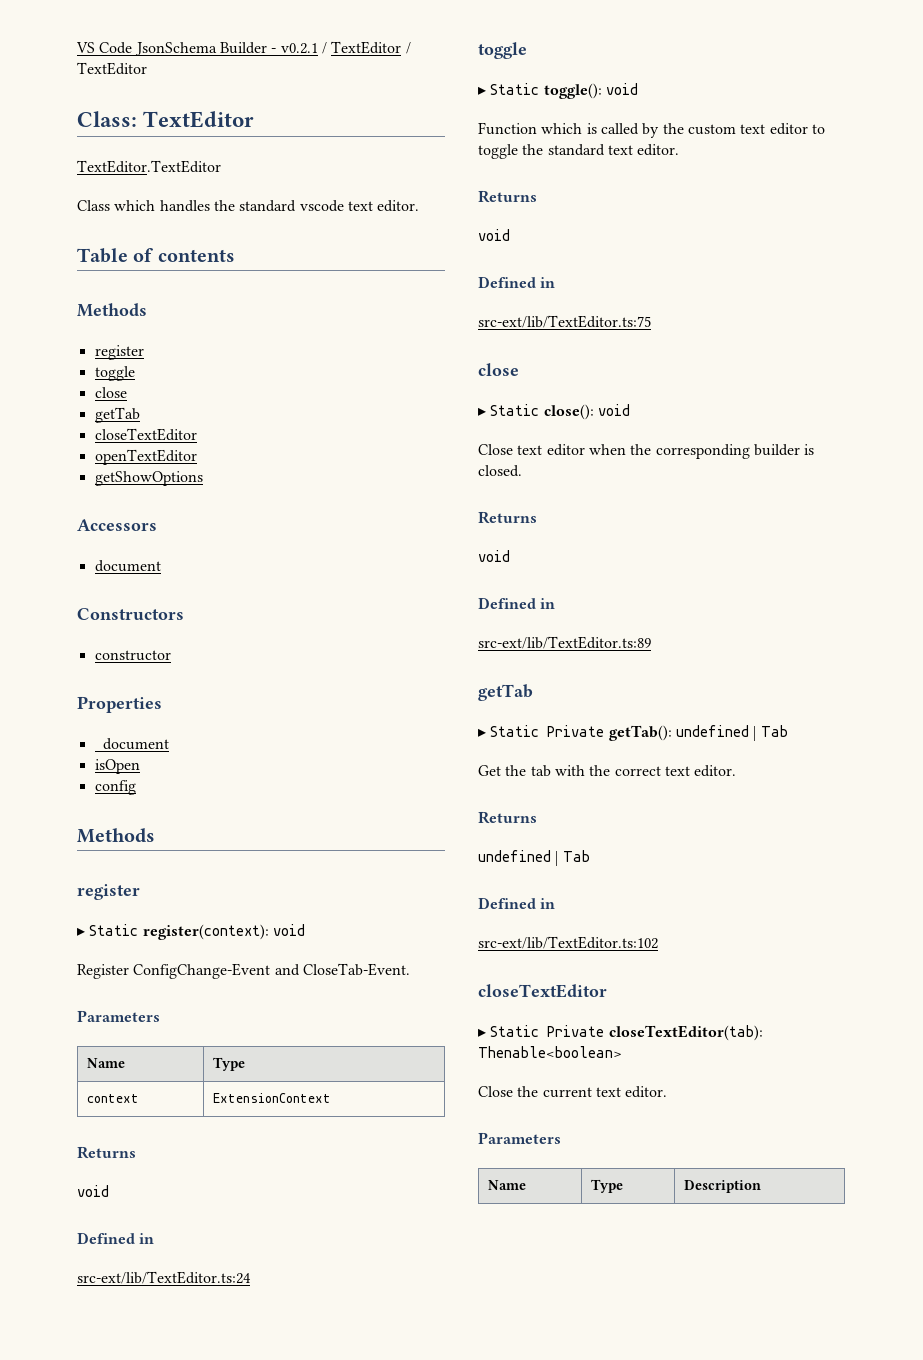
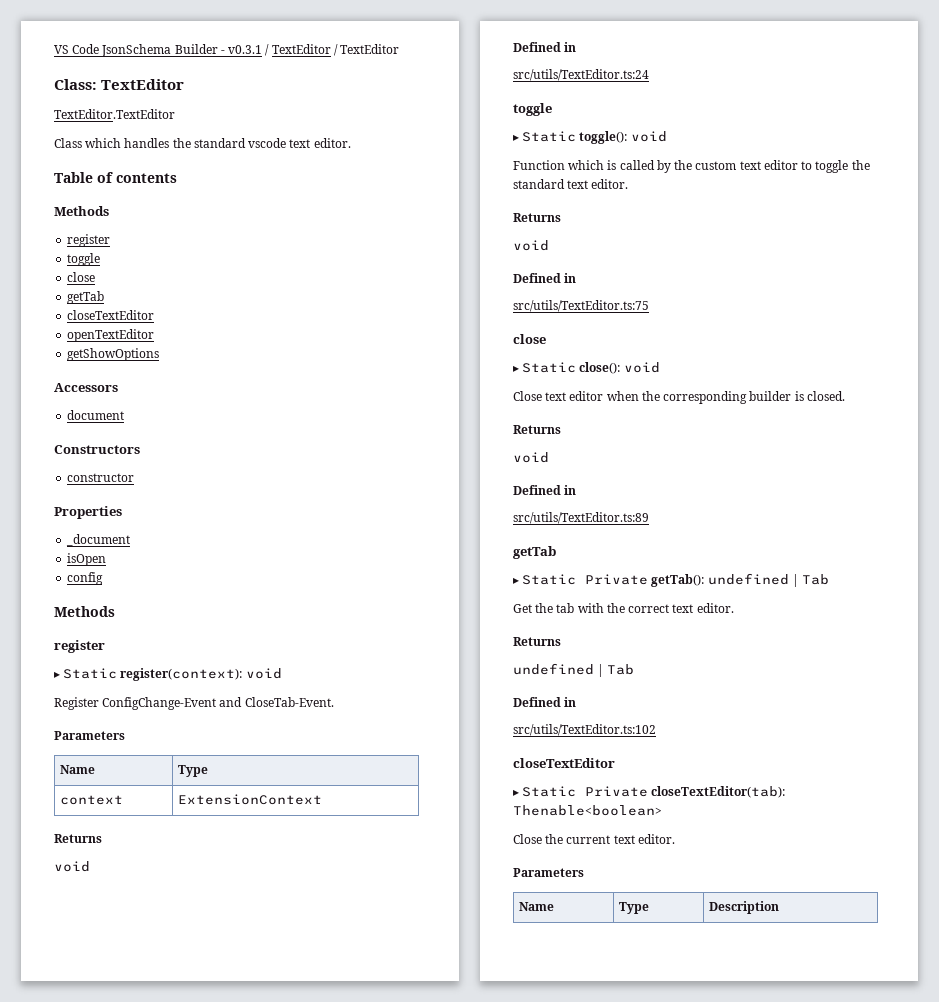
- VS Code JsonSchema Builder - v0.2.1 / TextEditor / TextEditor
+ VS Code JsonSchema Builder - v0.3.1 / TextEditor / TextEditor
- src-ext/lib/TextEditor.ts:24
+ src/utils/TextEditor.ts:24
- src-ext/lib/TextEditor.ts:75
+ src/utils/TextEditor.ts:75
- src-ext/lib/TextEditor.ts:89
+ src/utils/TextEditor.ts:89
- src-ext/lib/TextEditor.ts:102
+ src/utils/TextEditor.ts:102

